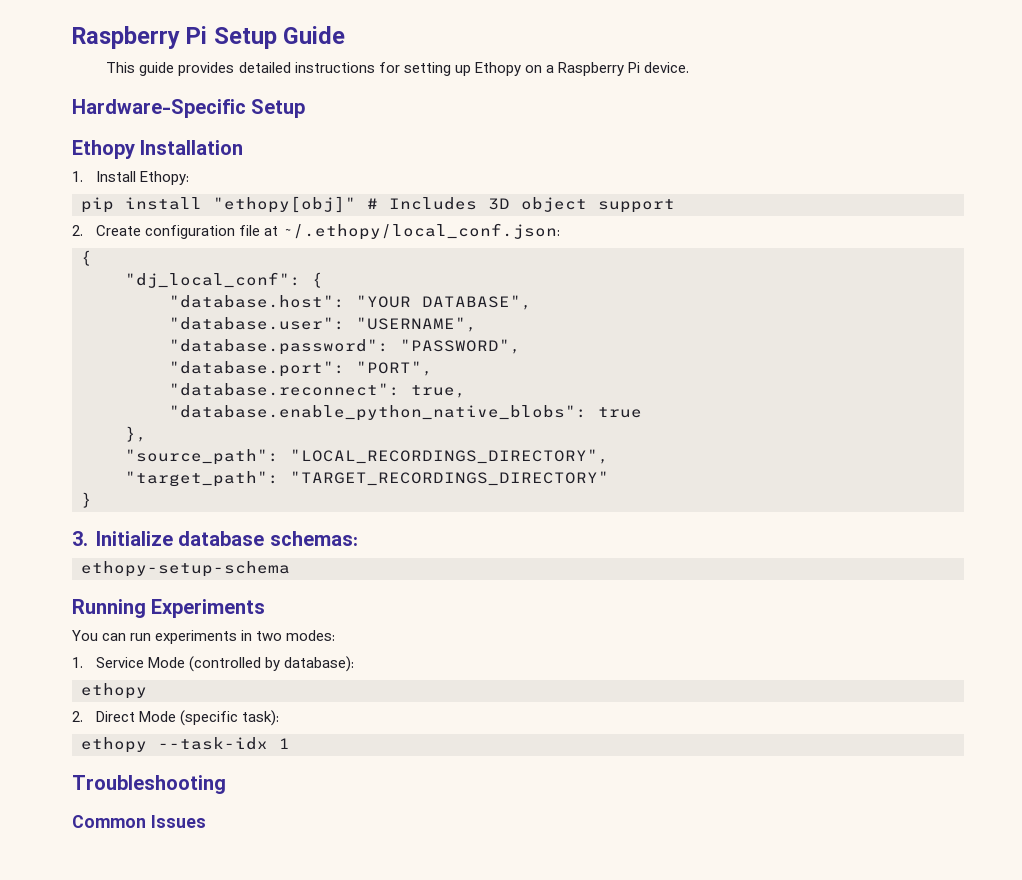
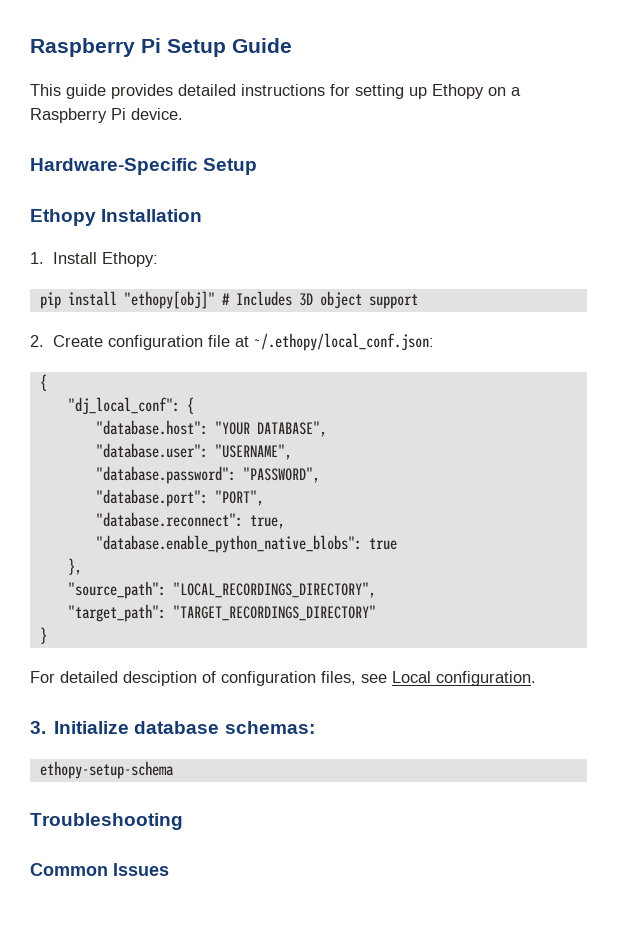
+ For detailed desciption of configuration files, see Local configuration.
- Running Experiments
- You can run experiments in two modes:
- 1. Service Mode (controlled by database):
- ethopy
- 2. Direct Mode (specific task):
- ethopy --task-idx 1

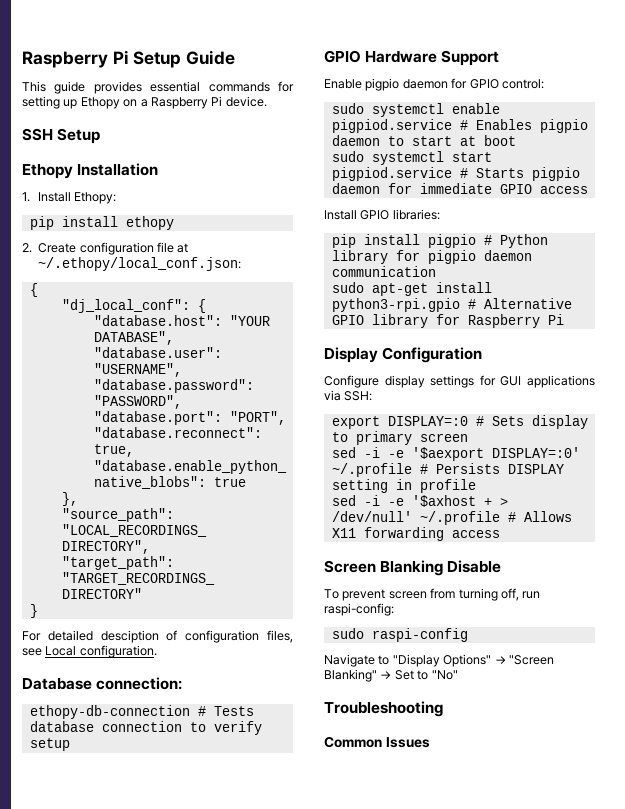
- This guide provides detailed instructions for setting up Ethopy on a Raspberry Pi device.
+ This guide provides essential commands for setting up Ethopy on a Raspberry Pi device.
- Hardware-Specific Setup
+ SSH Setup
- pip install "ethopy[obj]" # Includes 3D object support
+ pip install ethopy
- 3. Initialize database schemas:
- ethopy-setup-schema
+ Database connection:
+ ethopy-db-connection # Tests database connection to verify setup
+ GPIO Hardware Support
+ Enable pigpio daemon for GPIO control:
+ sudo systemctl enable pigpiod.service # Enables pigpio daemon to start at boot
+ sudo systemctl start pigpiod.service # Starts pigpio daemon for immediate GPIO access
+ Install GPIO libraries:
+ pip install pigpio # Python library for pigpio daemon communication
+ sudo apt-get install python3-rpi.gpio # Alternative GPIO library for Raspberry Pi
+ Display Configuration
+ Configure display settings for GUI applications via SSH:
+ export DISPLAY=:0 # Sets display to primary screen
+ sed -i -e '$aexport DISPLAY=:0' ~/.profile # Persists DISPLAY setting in profile
+ sed -i -e '$axhost + > /dev/null' ~/.profile # Allows X11 forwarding access
+ Screen Blanking Disable
+ To prevent screen from turning off, run raspi-config:
+ sudo raspi-config
+ Navigate to "Display Options" → "Screen Blanking" → Set to "No"

